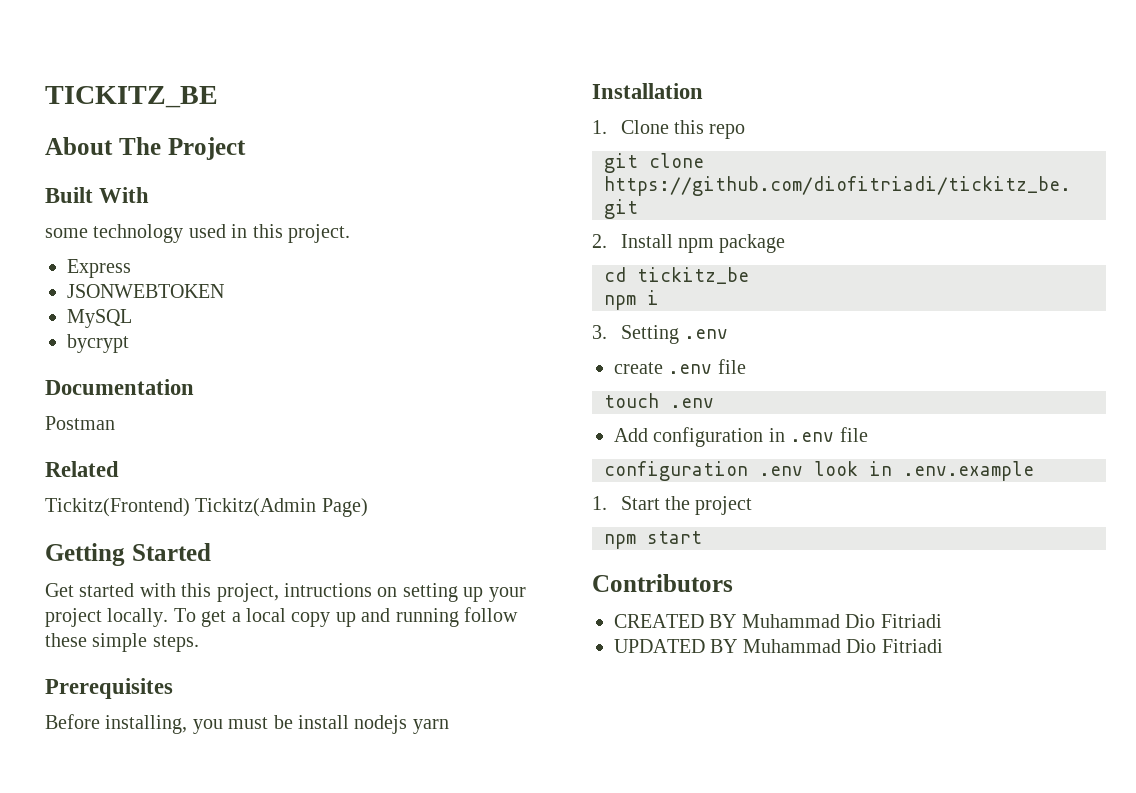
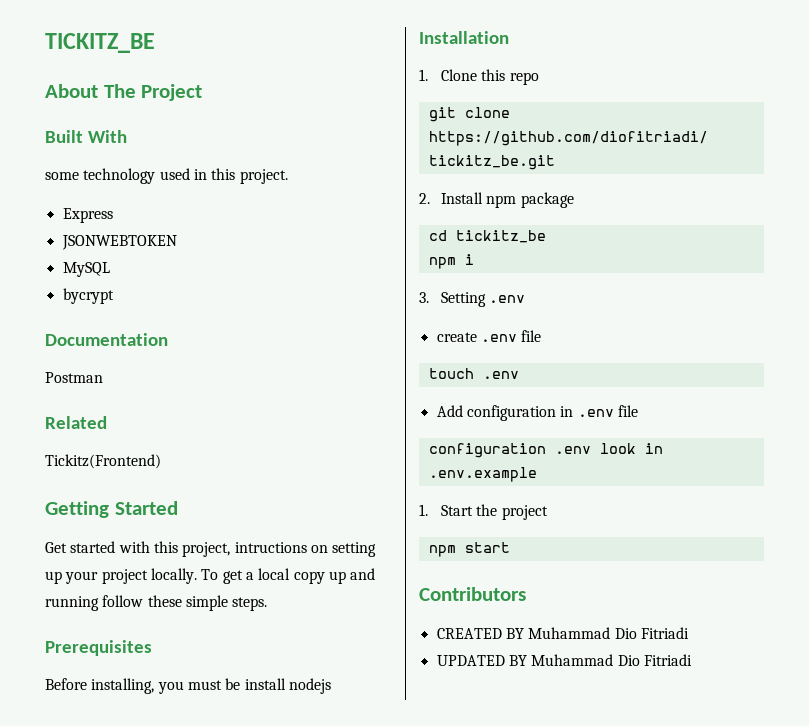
- Tickitz(Frontend) Tickitz(Admin Page)
+ Tickitz(Frontend)
- Before installing, you must be install nodejs yarn
+ Before installing, you must be install nodejs

